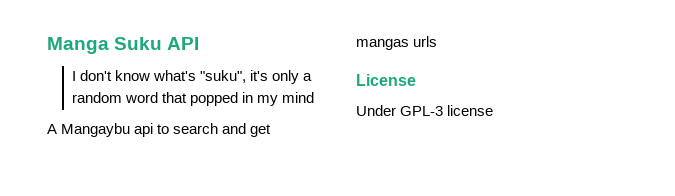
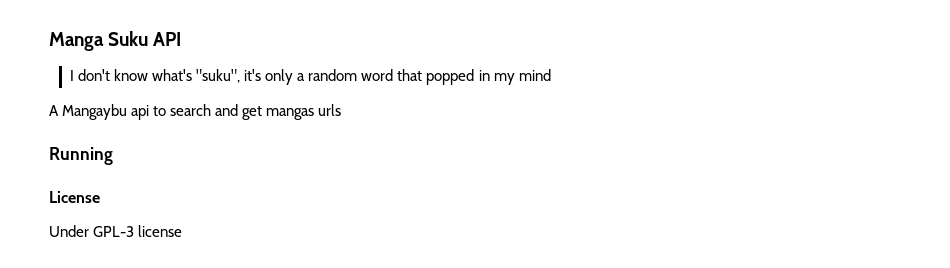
+ Running

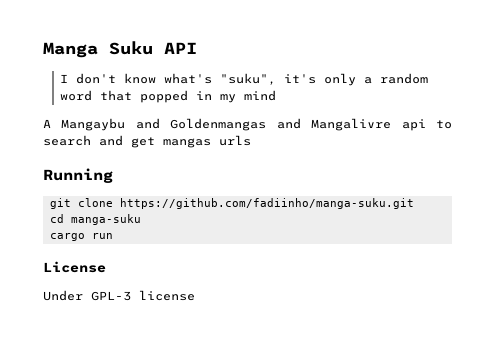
- A Mangaybu api to search and get mangas urls
+ A Mangaybu and Goldenmangas and Mangalivre api to search and get mangas urls
+ git clone https://github.com/fadiinho/manga-suku.git
+ cd manga-suku
+ cargo run

